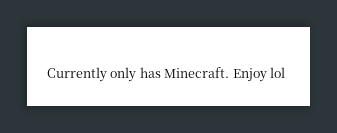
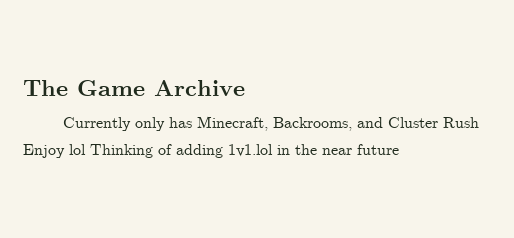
- Currently only has Minecraft. Enjoy lol
+ The Game Archive
+ Currently only has Minecraft, Backrooms, and Cluster Rush Enjoy lol Thinking of adding 1v1.lol in the near future

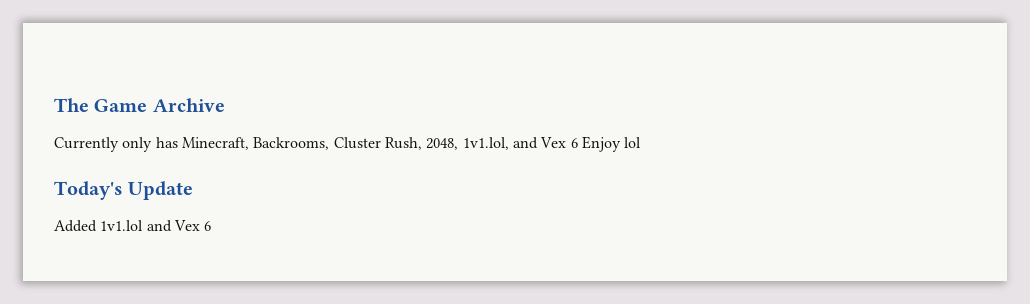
- Currently only has Minecraft, Backrooms, and Cluster Rush Enjoy lol Thinking of adding 1v1.lol in the near future
+ Currently only has Minecraft, Backrooms, Cluster Rush, 2048, 1v1.lol, and Vex 6 Enjoy lol
+ Today's Update
+ Added 1v1.lol and Vex 6

